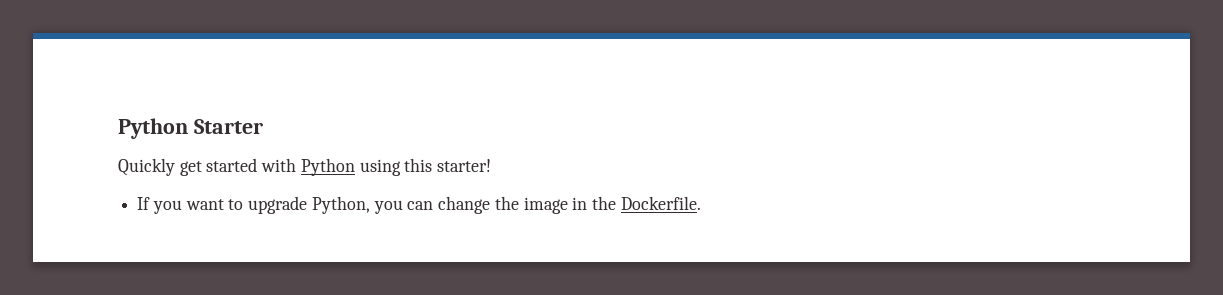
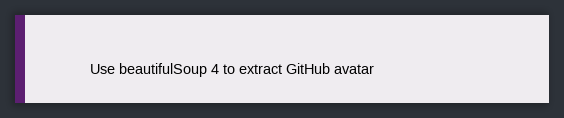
- Python Starter
- Quickly get started with Python using this starter!
- If you want to upgrade Python, you can change the image in the Dockerfile.
+ Use beautifulSoup 4 to extract GitHub avatar

